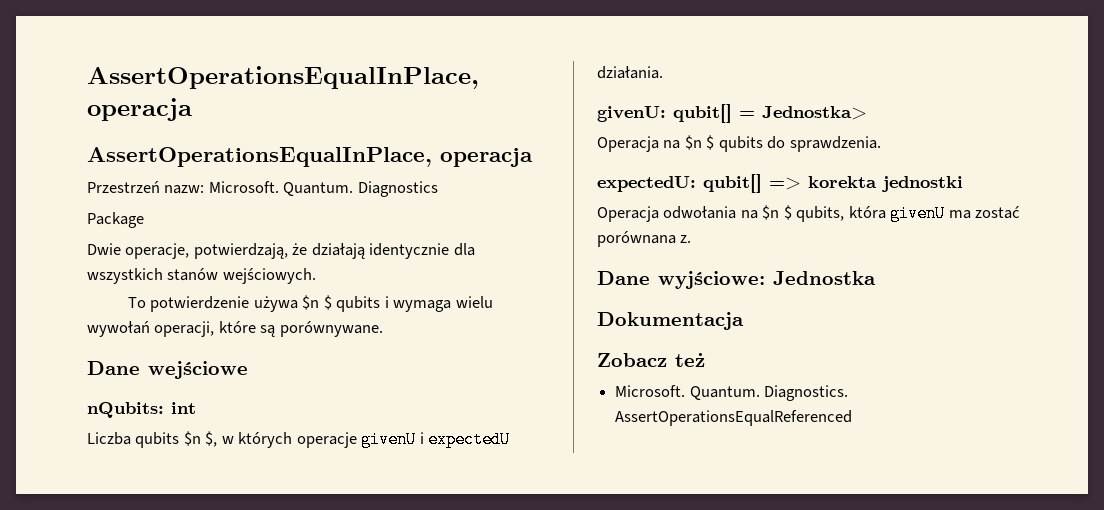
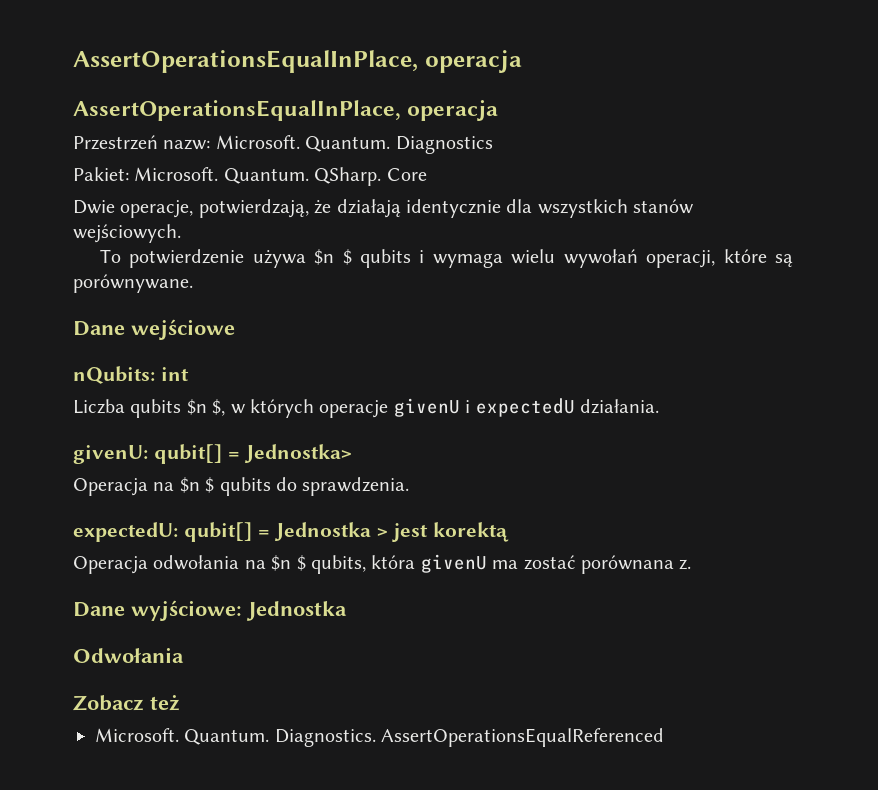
- Package
+ Pakiet: Microsoft. Quantum. QSharp. Core
- expectedU: qubit[] => korekta jednostki
+ expectedU: qubit[] = Jednostka > jest korektą
- Dokumentacja
+ Odwołania

